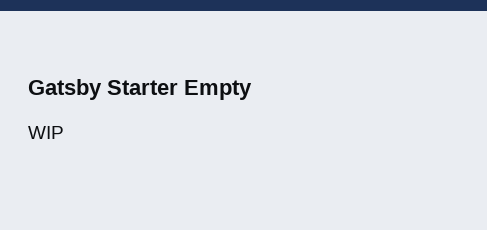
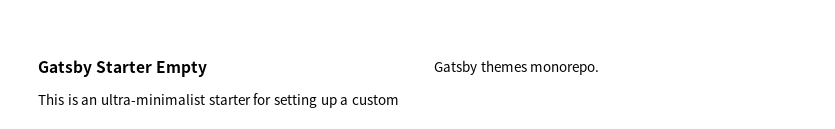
- WIP
+ This is an ultra-minimalist starter for setting up a custom Gatsby themes monorepo.

